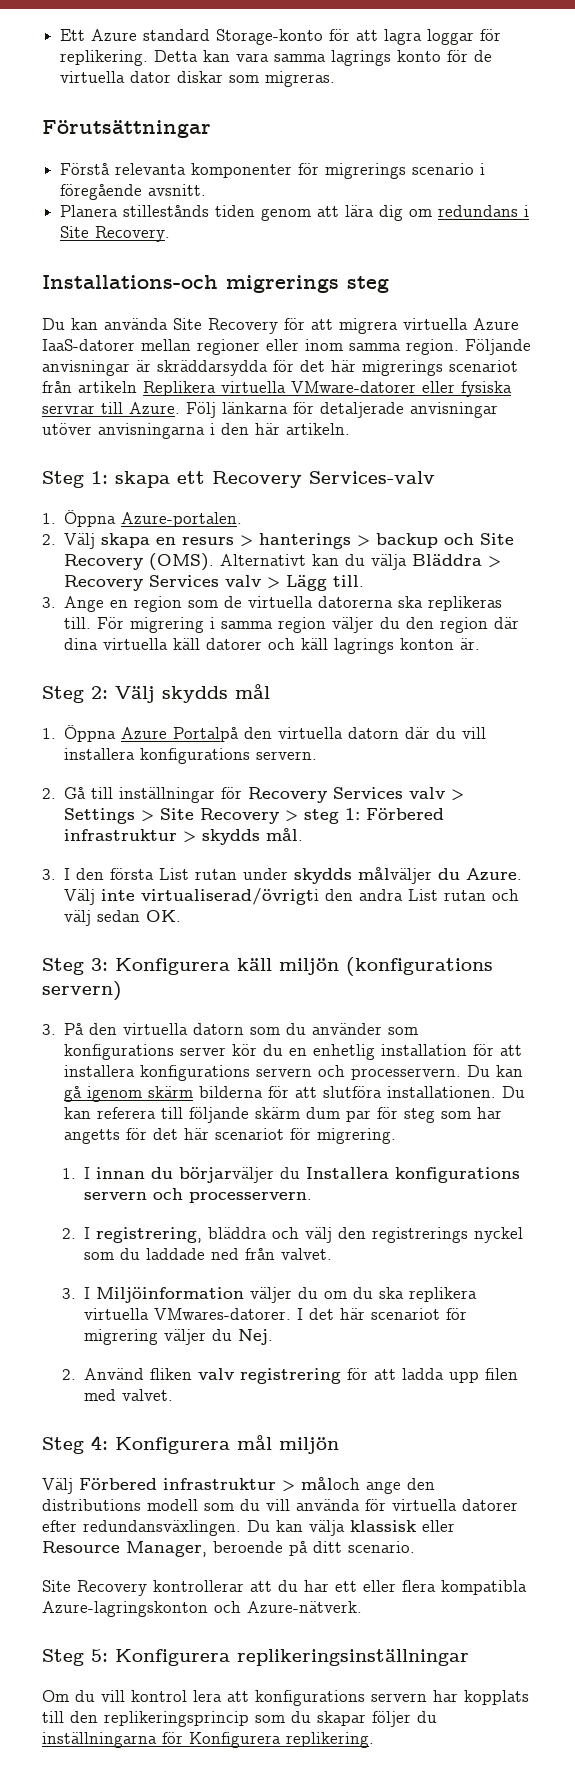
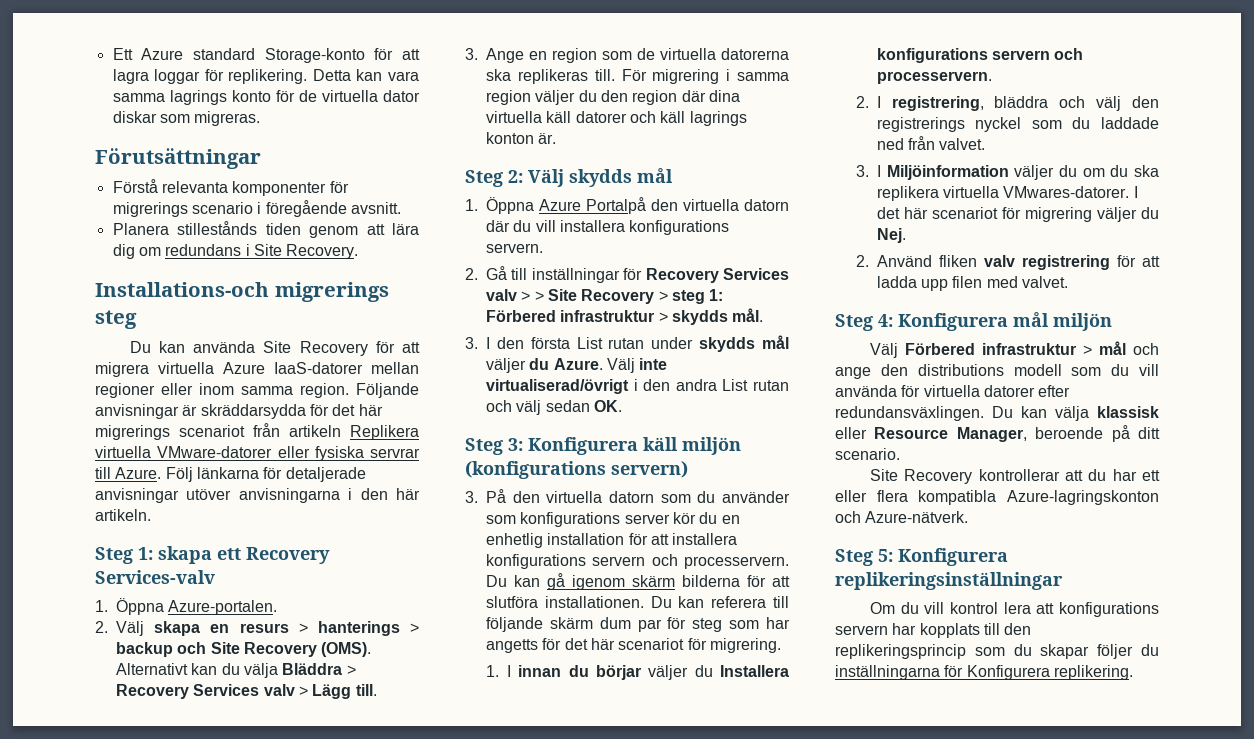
- 2. Gå till inställningar för Recovery Services valv > Settings > Site Recovery > steg 1: Förbered infrastruktur > skydds mål.
+ 2. Gå till inställningar för Recovery Services valv > > Site Recovery > steg 1: Förbered infrastruktur > skydds mål.
- 3. I den första List rutan under skydds målväljer du Azure.
+ 3. I den första List rutan under skydds mål väljer du Azure.
- Välj inte virtualiserad/övrigti den andra List rutan och välj sedan OK.
+ Välj inte virtualiserad/övrigt i den andra List rutan och välj sedan OK.
- 1. I innan du börjarväljer du Installera konfigurations servern och processervern.
+ 1. I innan du börjar väljer du Installera konfigurations servern och processervern.
- Välj Förbered infrastruktur > måloch ange den distributions modell som du vill använda för virtuella datorer efter redundansväxlingen.
+ Välj Förbered infrastruktur > mål och ange den distributions modell som du vill använda för virtuella datorer efter redundansväxlingen.

